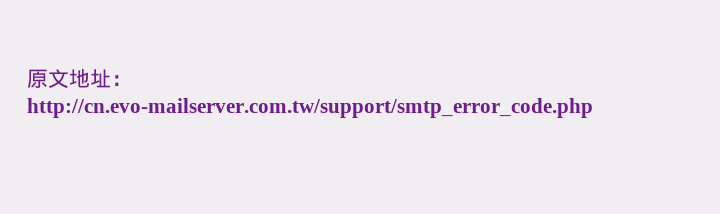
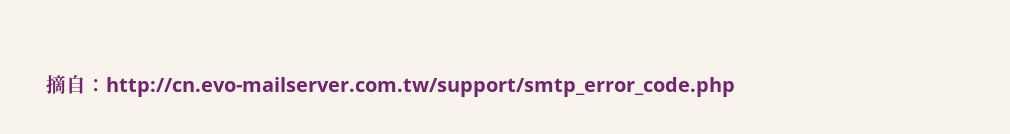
- 原文地址：http://cn.evo-mailserver.com.tw/support/smtp_error_code.php
+ 摘自：http://cn.evo-mailserver.com.tw/support/smtp_error_code.php

